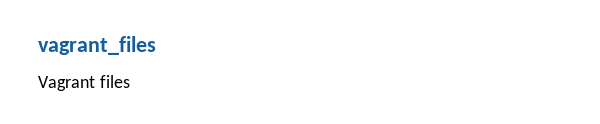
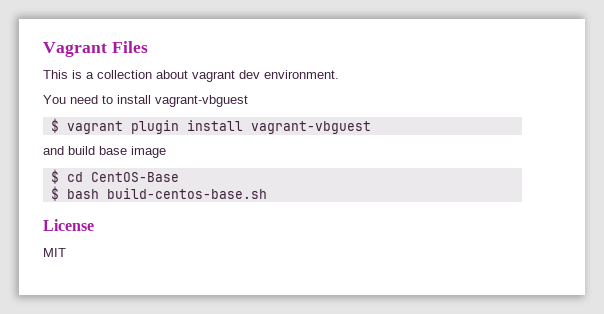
- vagrant_files
- Vagrant files
+ Vagrant Files
+ This is a collection about vagrant dev environment.
+ You need to install vagrant-vbguest
+ $ vagrant plugin install vagrant-vbguest
+ and build base image
+ $ cd CentOS-Base
+ $ bash build-centos-base.sh
+ License
+ MIT

